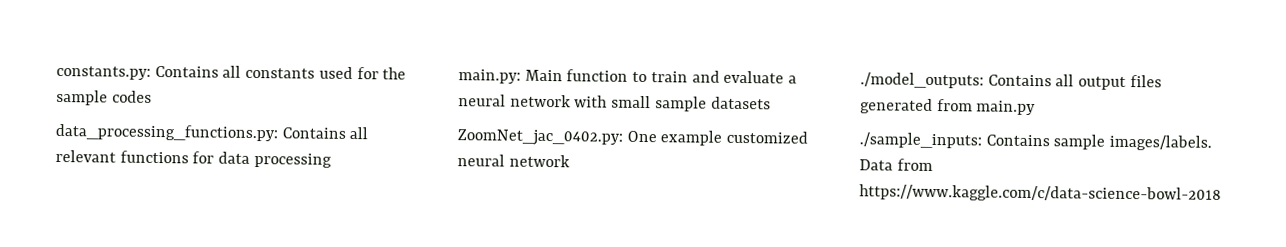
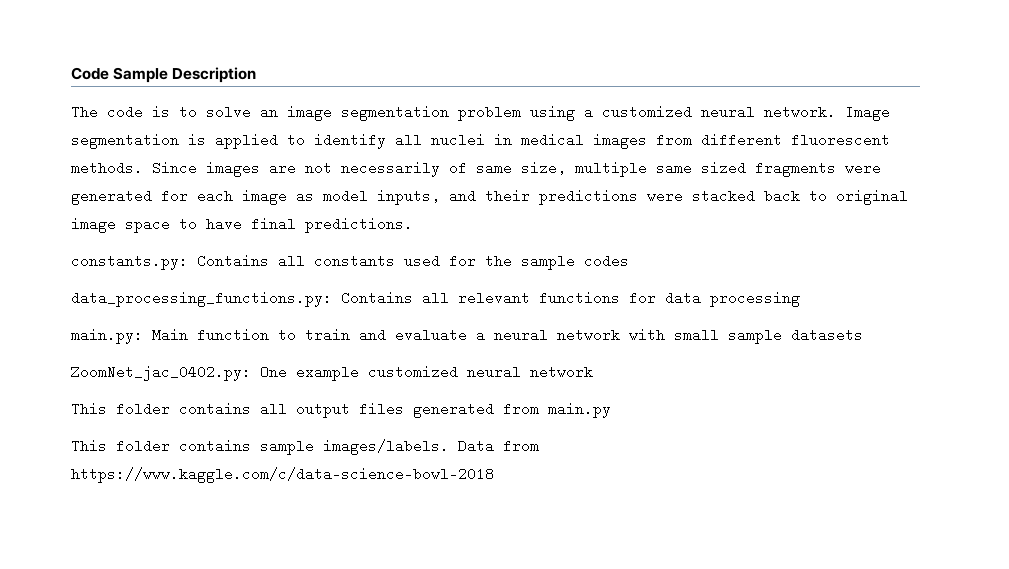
+ Code Sample Description
+ The code is to solve an image segmentation problem using a customized neural network. Image segmentation is applied to identify all nuclei in medical images from different fluorescent methods. Since images are not necessarily of same size, multiple same sized fragments were generated for each image as model inputs, and their predictions were stacked back to original image space to have final predictions.
- ./model_outputs: Contains all output files generated from main.py
+ This folder contains all output files generated from main.py
- ./sample_inputs: Contains sample images/labels.
+ This folder contains sample images/labels.

